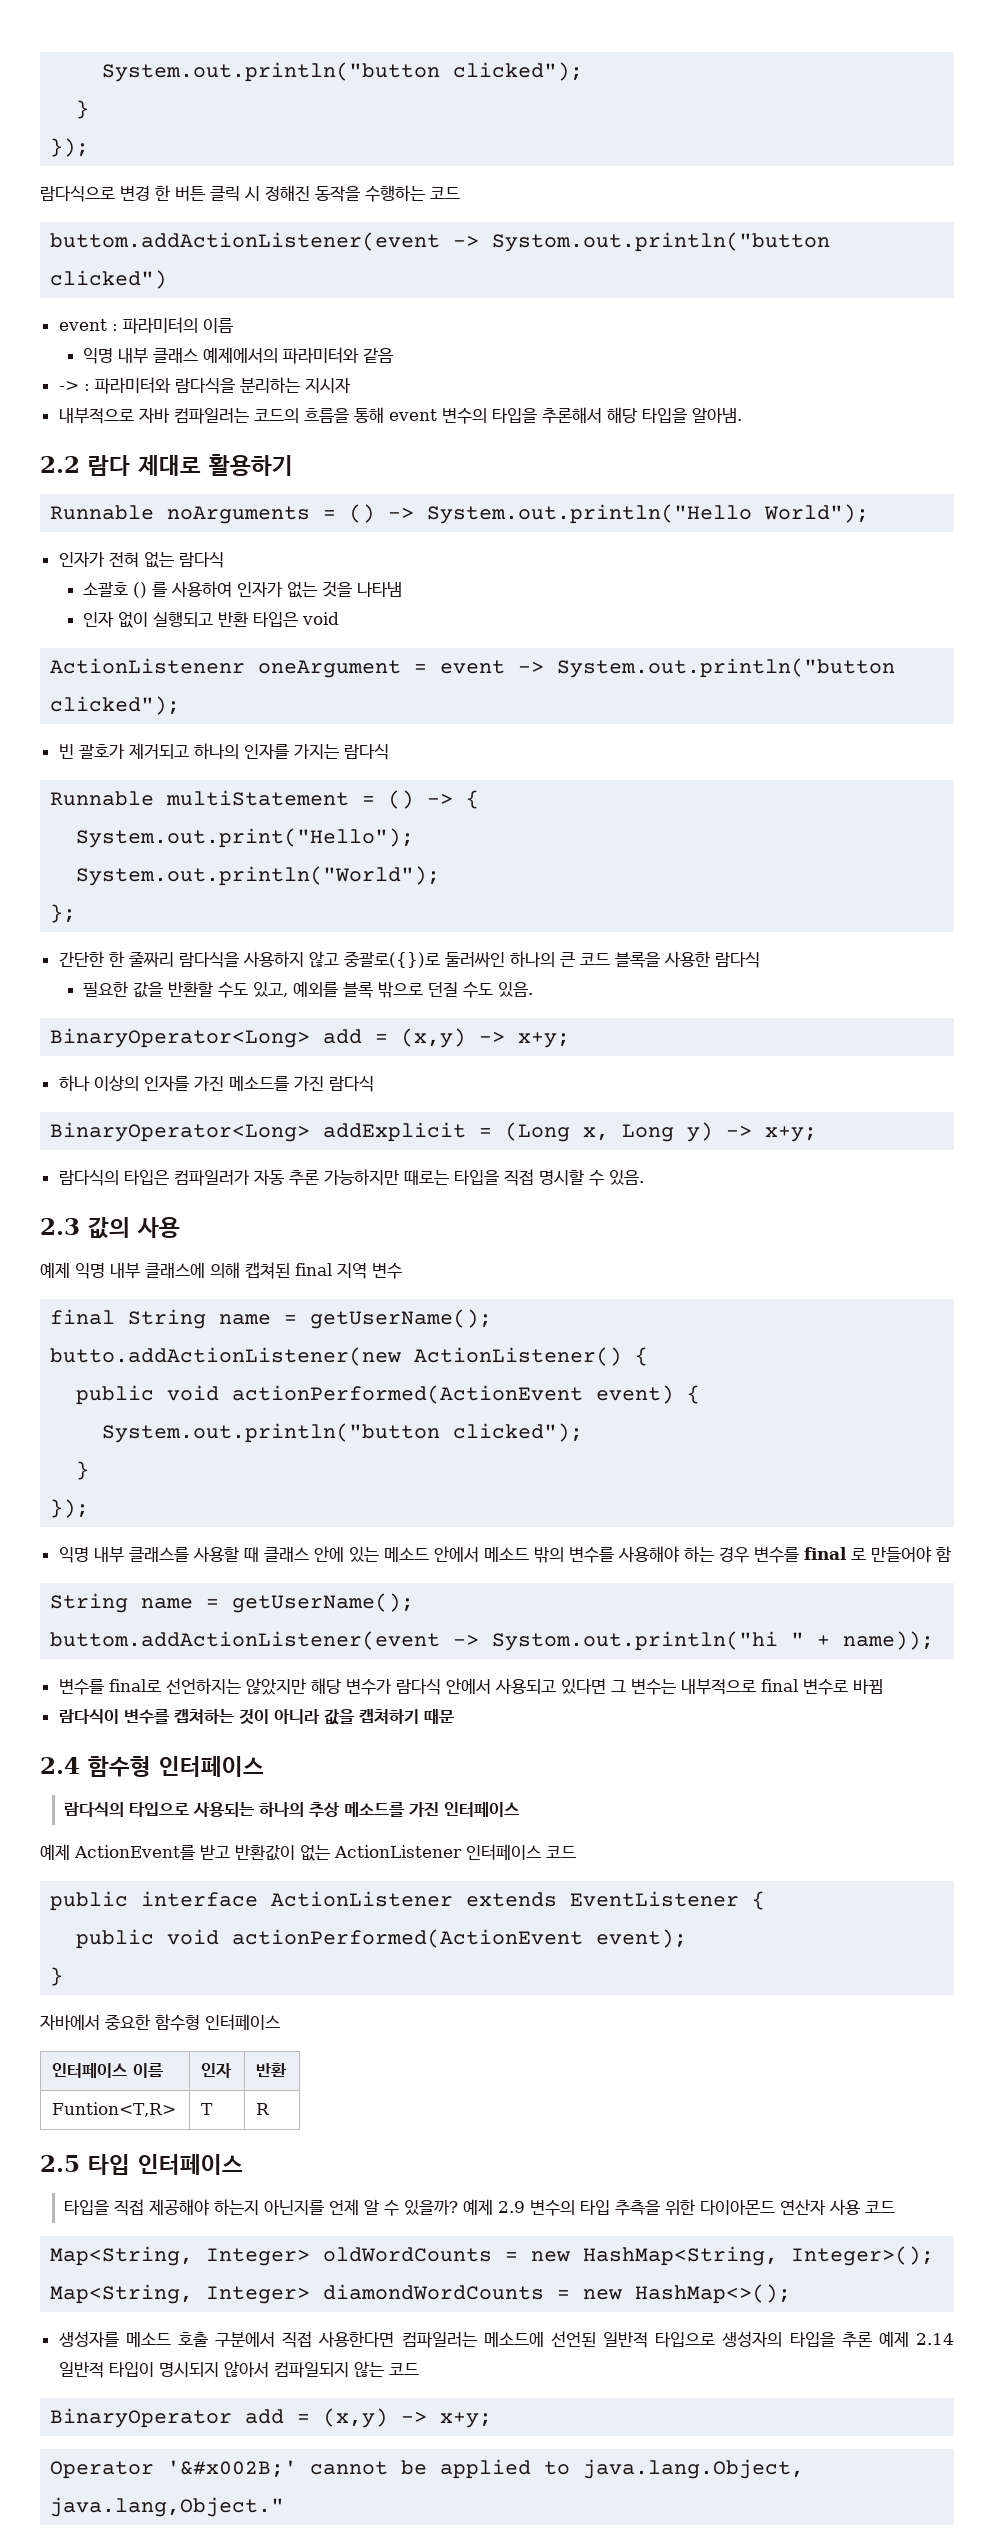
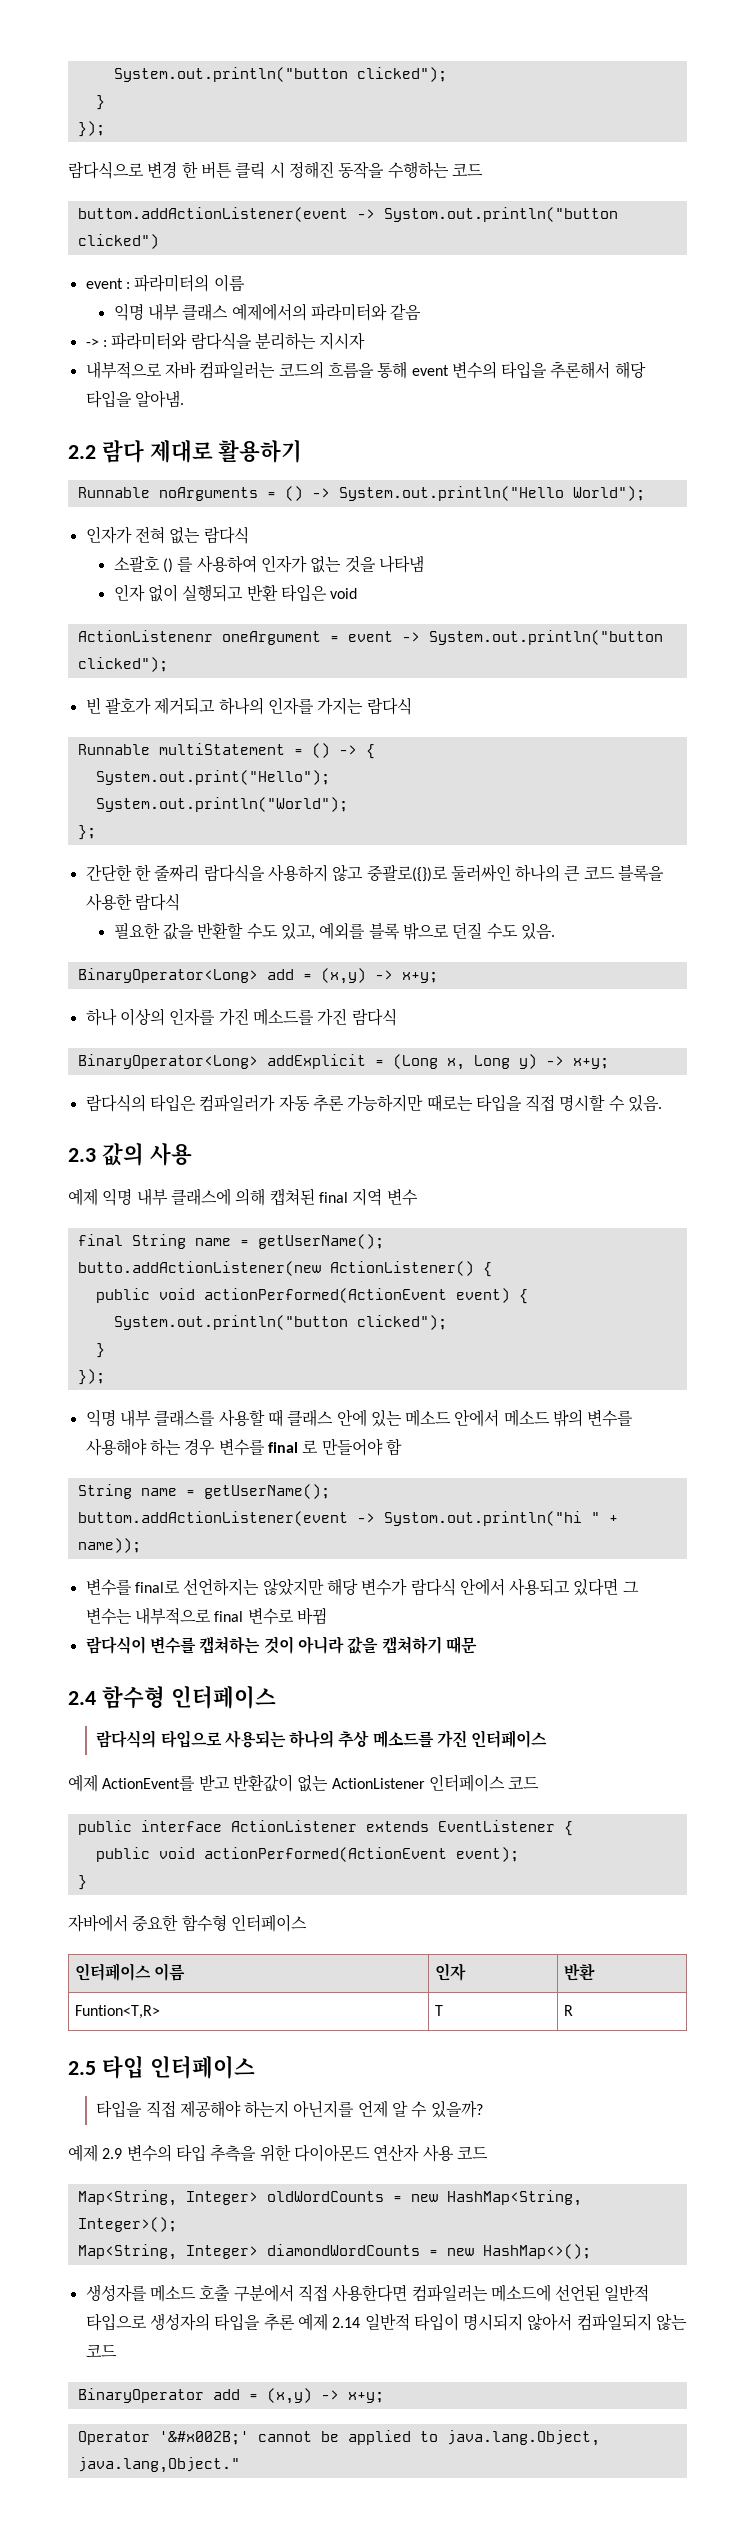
- 타입을 직접 제공해야 하는지 아닌지를 언제 알 수 있을까? 예제 2.9 변수의 타입 추측을 위한 다이아몬드 연산자 사용 코드
+ 타입을 직접 제공해야 하는지 아닌지를 언제 알 수 있을까?
+ 예제 2.9 변수의 타입 추측을 위한 다이아몬드 연산자 사용 코드

